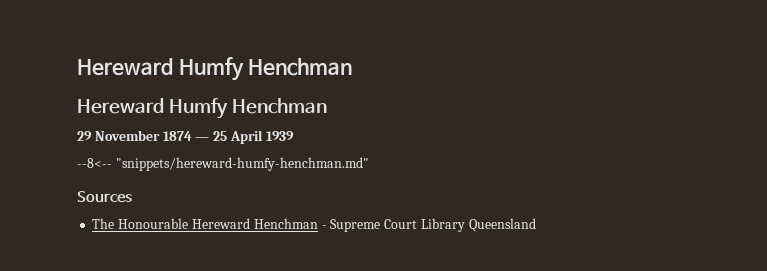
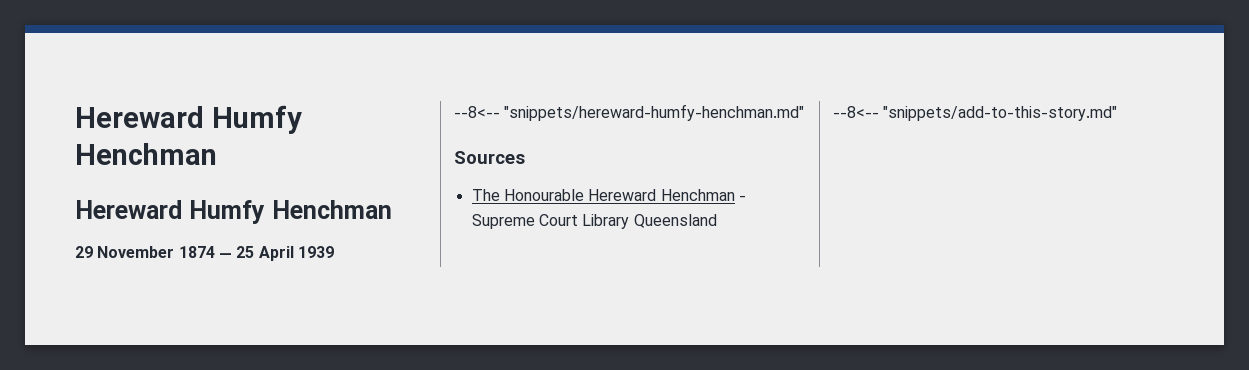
+ --8<-- "snippets/add-to-this-story.md"

